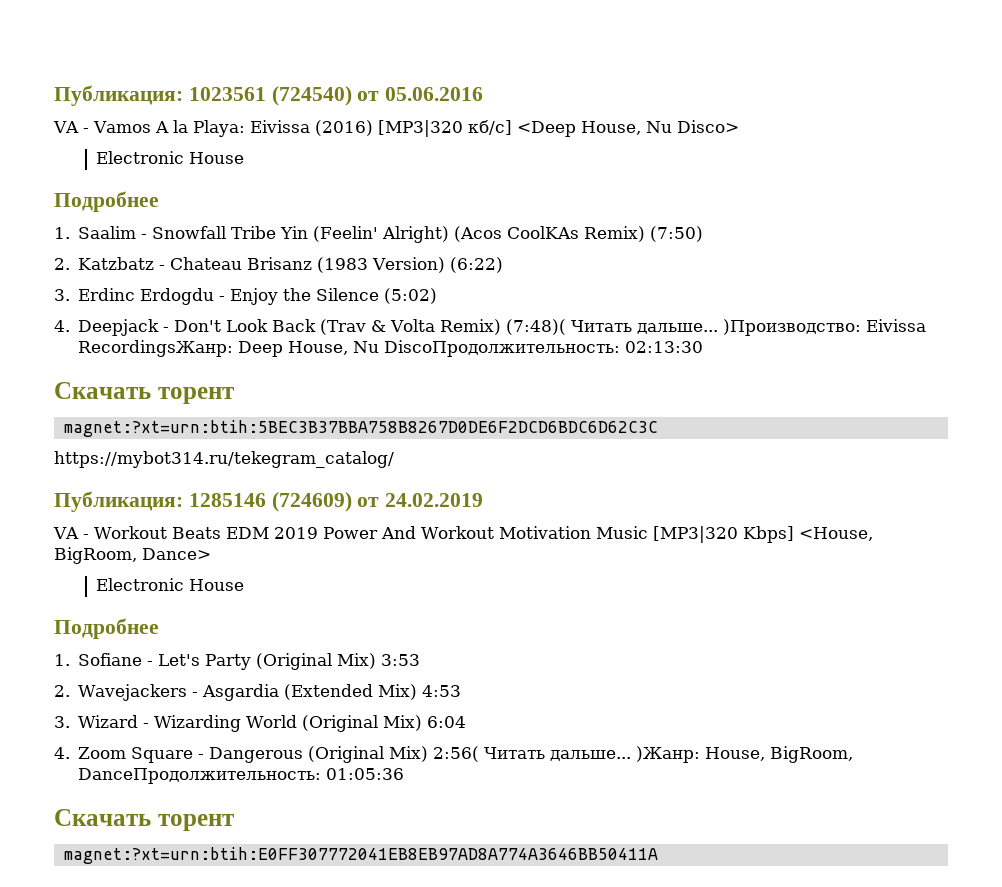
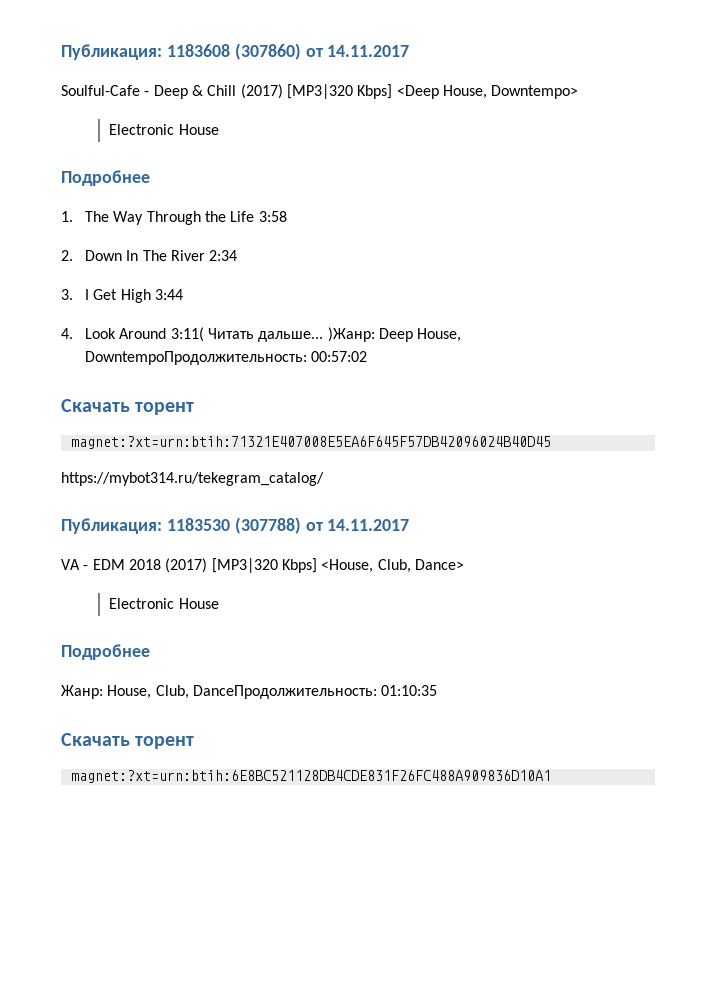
- Публикация: 1023561 (724540) от 05.06.2016
- VA - Vamos A la Playa: Eivissa (2016) [MP3|320 кб/с] <Deep House, Nu Disco>
+ Публикация: 1183608 (307860) от 14.11.2017
+ Soulful-Cafe - Deep & Chill (2017) [MP3|320 Kbps] <Deep House, Downtempo>
  Electronic House
  Подробнее
- 1. Saalim - Snowfall Tribe Yin (Feelin' Alright) (Acos CoolKAs Remix) (7:50)
- 2. Katzbatz - Chateau Brisanz (1983 Version) (6:22)
- 3. Erdinc Erdogdu - Enjoy the Silence (5:02)
- 4. Deepjack - Don't Look Back (Trav & Volta Remix) (7:48)( Читать дальше... )Производство: Eivissa RecordingsЖанр: Deep House, Nu DiscoПродолжительность: 02:13:30
+ 1. The Way Through the Life 3:58
+ 2. Down In The River 2:34
+ 3. I Get High 3:44
+ 4. Look Around 3:11( Читать дальше... )Жанр: Deep House, DowntempoПродолжительность: 00:57:02
  Скачать торент
- magnet:?xt=urn:btih:5BEC3B37BBA758B8267D0DE6F2DCD6BDC6D62C3C
+ magnet:?xt=urn:btih:71321E407008E5EA6F645F57DB42096024B40D45
- Публикация: 1285146 (724609) от 24.02.2019
- VA - Workout Beats EDM 2019 Power And Workout Motivation Music [MP3|320 Kbps] <House, BigRoom, Dance>
+ Публикация: 1183530 (307788) от 14.11.2017
+ VA - EDM 2018 (2017) [MP3|320 Kbps] <House, Club, Dance>
- 1. Sofiane - Let's Party (Original Mix) 3:53
- 2. Wavejackers - Asgardia (Extended Mix) 4:53
- 3. Wizard - Wizarding World (Original Mix) 6:04
- 4. Zoom Square - Dangerous (Original Mix) 2:56( Читать дальше... )Жанр: House, BigRoom, DanceПродолжительность: 01:05:36
+ Жанр: House, Club, DanceПродолжительность: 01:10:35
  Скачать торент
- magnet:?xt=urn:btih:E0FF307772041EB8EB97AD8A774A3646BB50411A
+ magnet:?xt=urn:btih:6E8BC521128DB4CDE831F26FC488A909836D10A1

